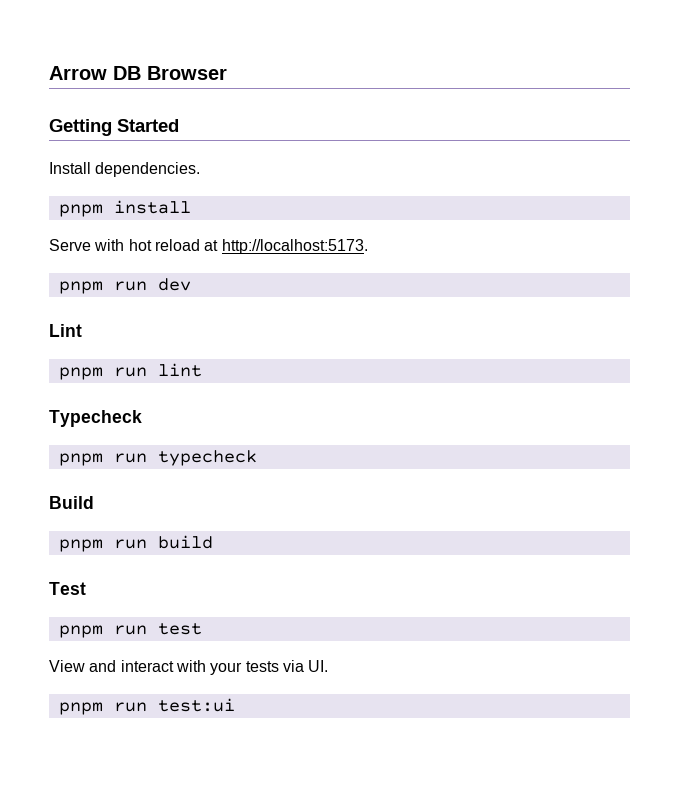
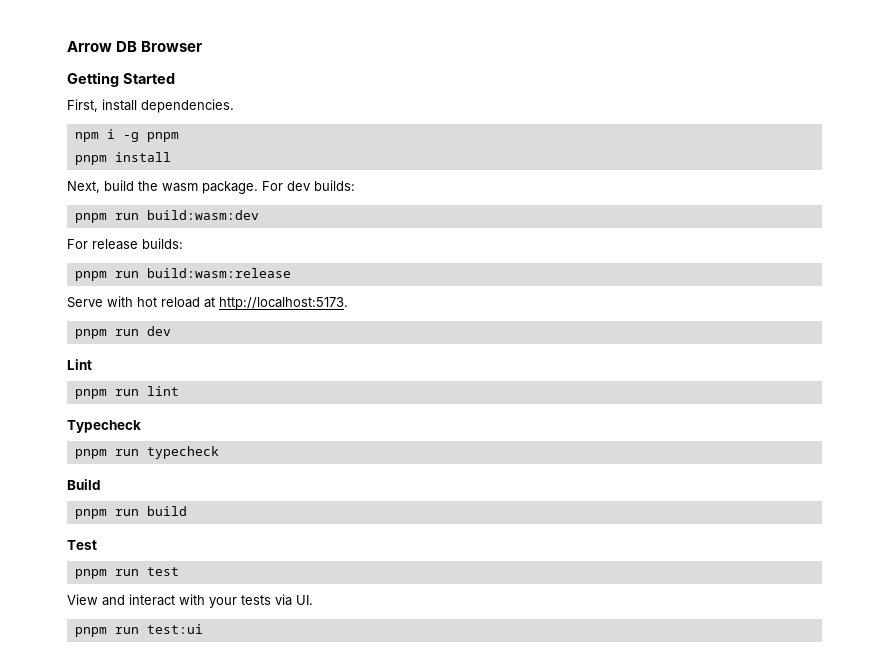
- Install dependencies.
+ First, install dependencies.
+ npm i -g pnpm
  pnpm install
+ Next, build the wasm package. For dev builds:
+ pnpm run build:wasm:dev
+ For release builds:
+ pnpm run build:wasm:release

